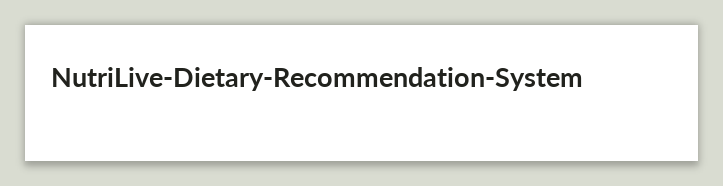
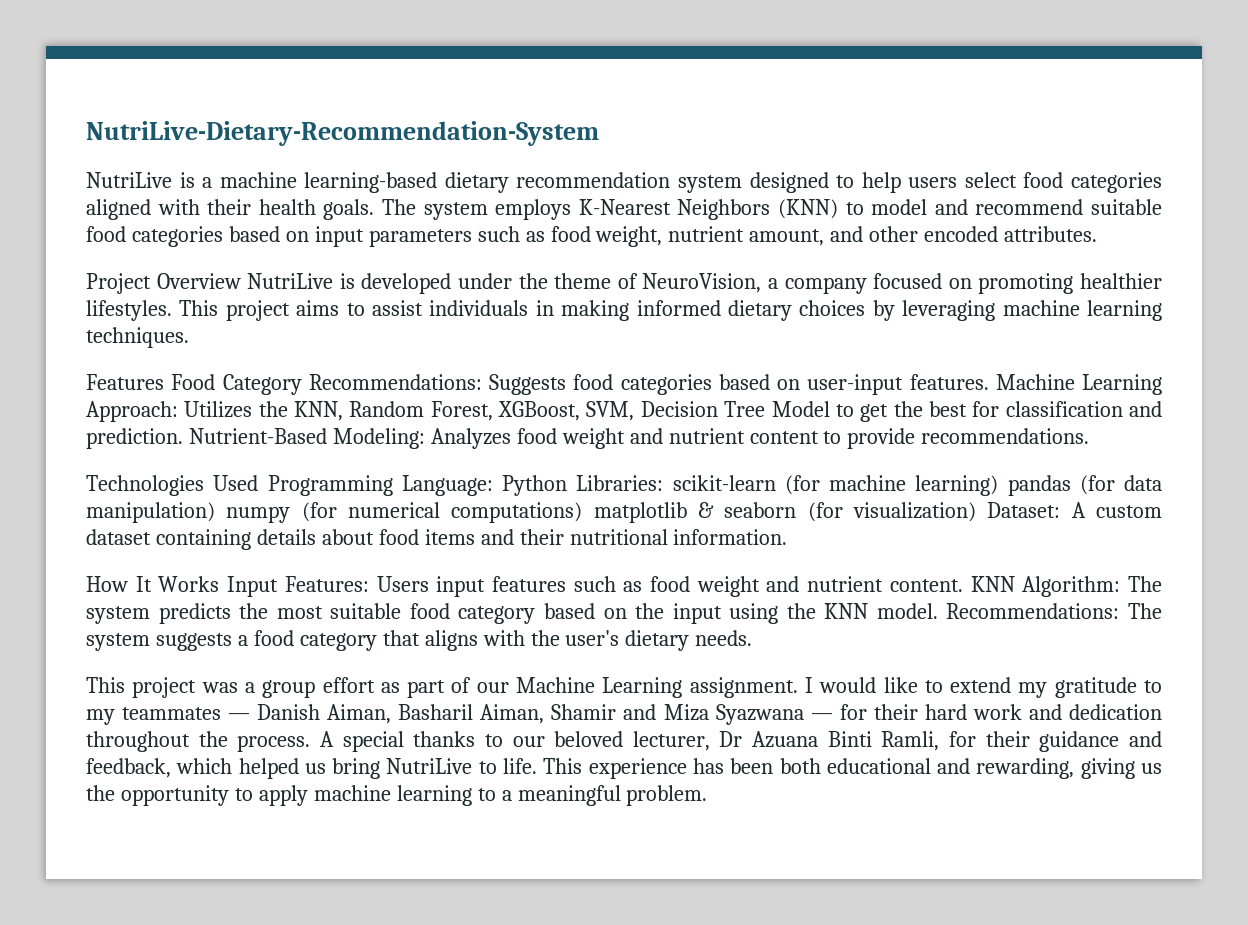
+ NutriLive is a machine learning-based dietary recommendation system designed to help users select food categories aligned with their health goals. The system employs K-Nearest Neighbors (KNN) to model and recommend suitable food categories based on input parameters such as food weight, nutrient amount, and other encoded attributes.
+ Project Overview NutriLive is developed under the theme of NeuroVision, a company focused on promoting healthier lifestyles. This project aims to assist individuals in making informed dietary choices by leveraging machine learning techniques.
+ Features Food Category Recommendations: Suggests food categories based on user-input features. Machine Learning Approach: Utilizes the KNN, Random Forest, XGBoost, SVM, Decision Tree Model to get the best for classification and prediction. Nutrient-Based Modeling: Analyzes food weight and nutrient content to provide recommendations.
+ Technologies Used Programming Language: Python Libraries: scikit-learn (for machine learning) pandas (for data manipulation) numpy (for numerical computations) matplotlib & seaborn (for visualization) Dataset: A custom dataset containing details about food items and their nutritional information.
+ How It Works Input Features: Users input features such as food weight and nutrient content. KNN Algorithm: The system predicts the most suitable food category based on the input using the KNN model. Recommendations: The system suggests a food category that aligns with the user's dietary needs.
+ This project was a group effort as part of our Machine Learning assignment. I would like to extend my gratitude to my teammates — Danish Aiman, Basharil Aiman, Shamir and Miza Syazwana — for their hard work and dedication throughout the process. A special thanks to our beloved lecturer, Dr Azuana Binti Ramli, for their guidance and feedback, which helped us bring NutriLive to life. This experience has been both educational and rewarding, giving us the opportunity to apply machine learning to a meaningful problem.

